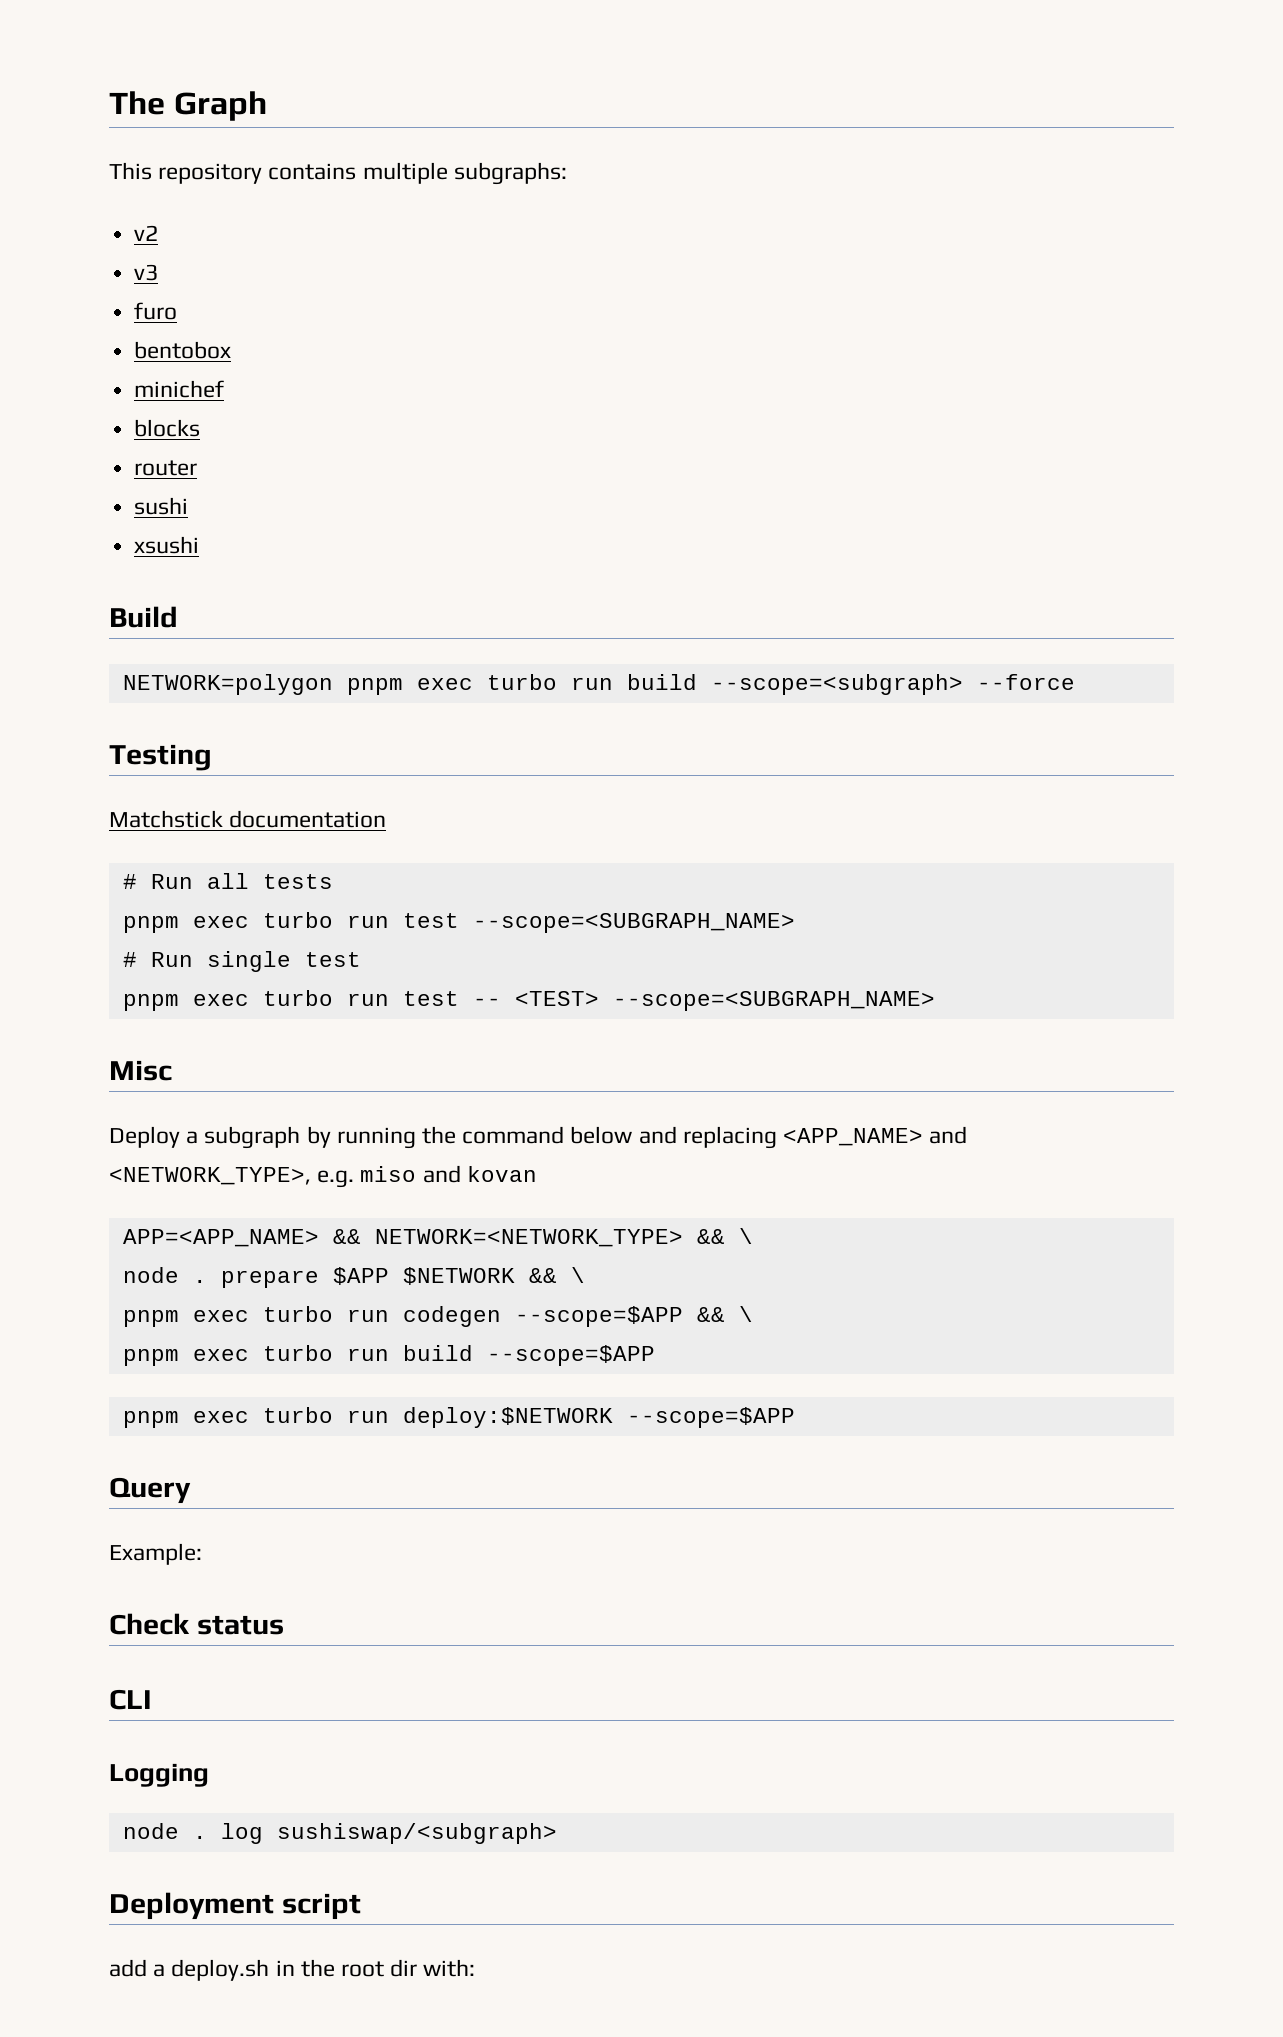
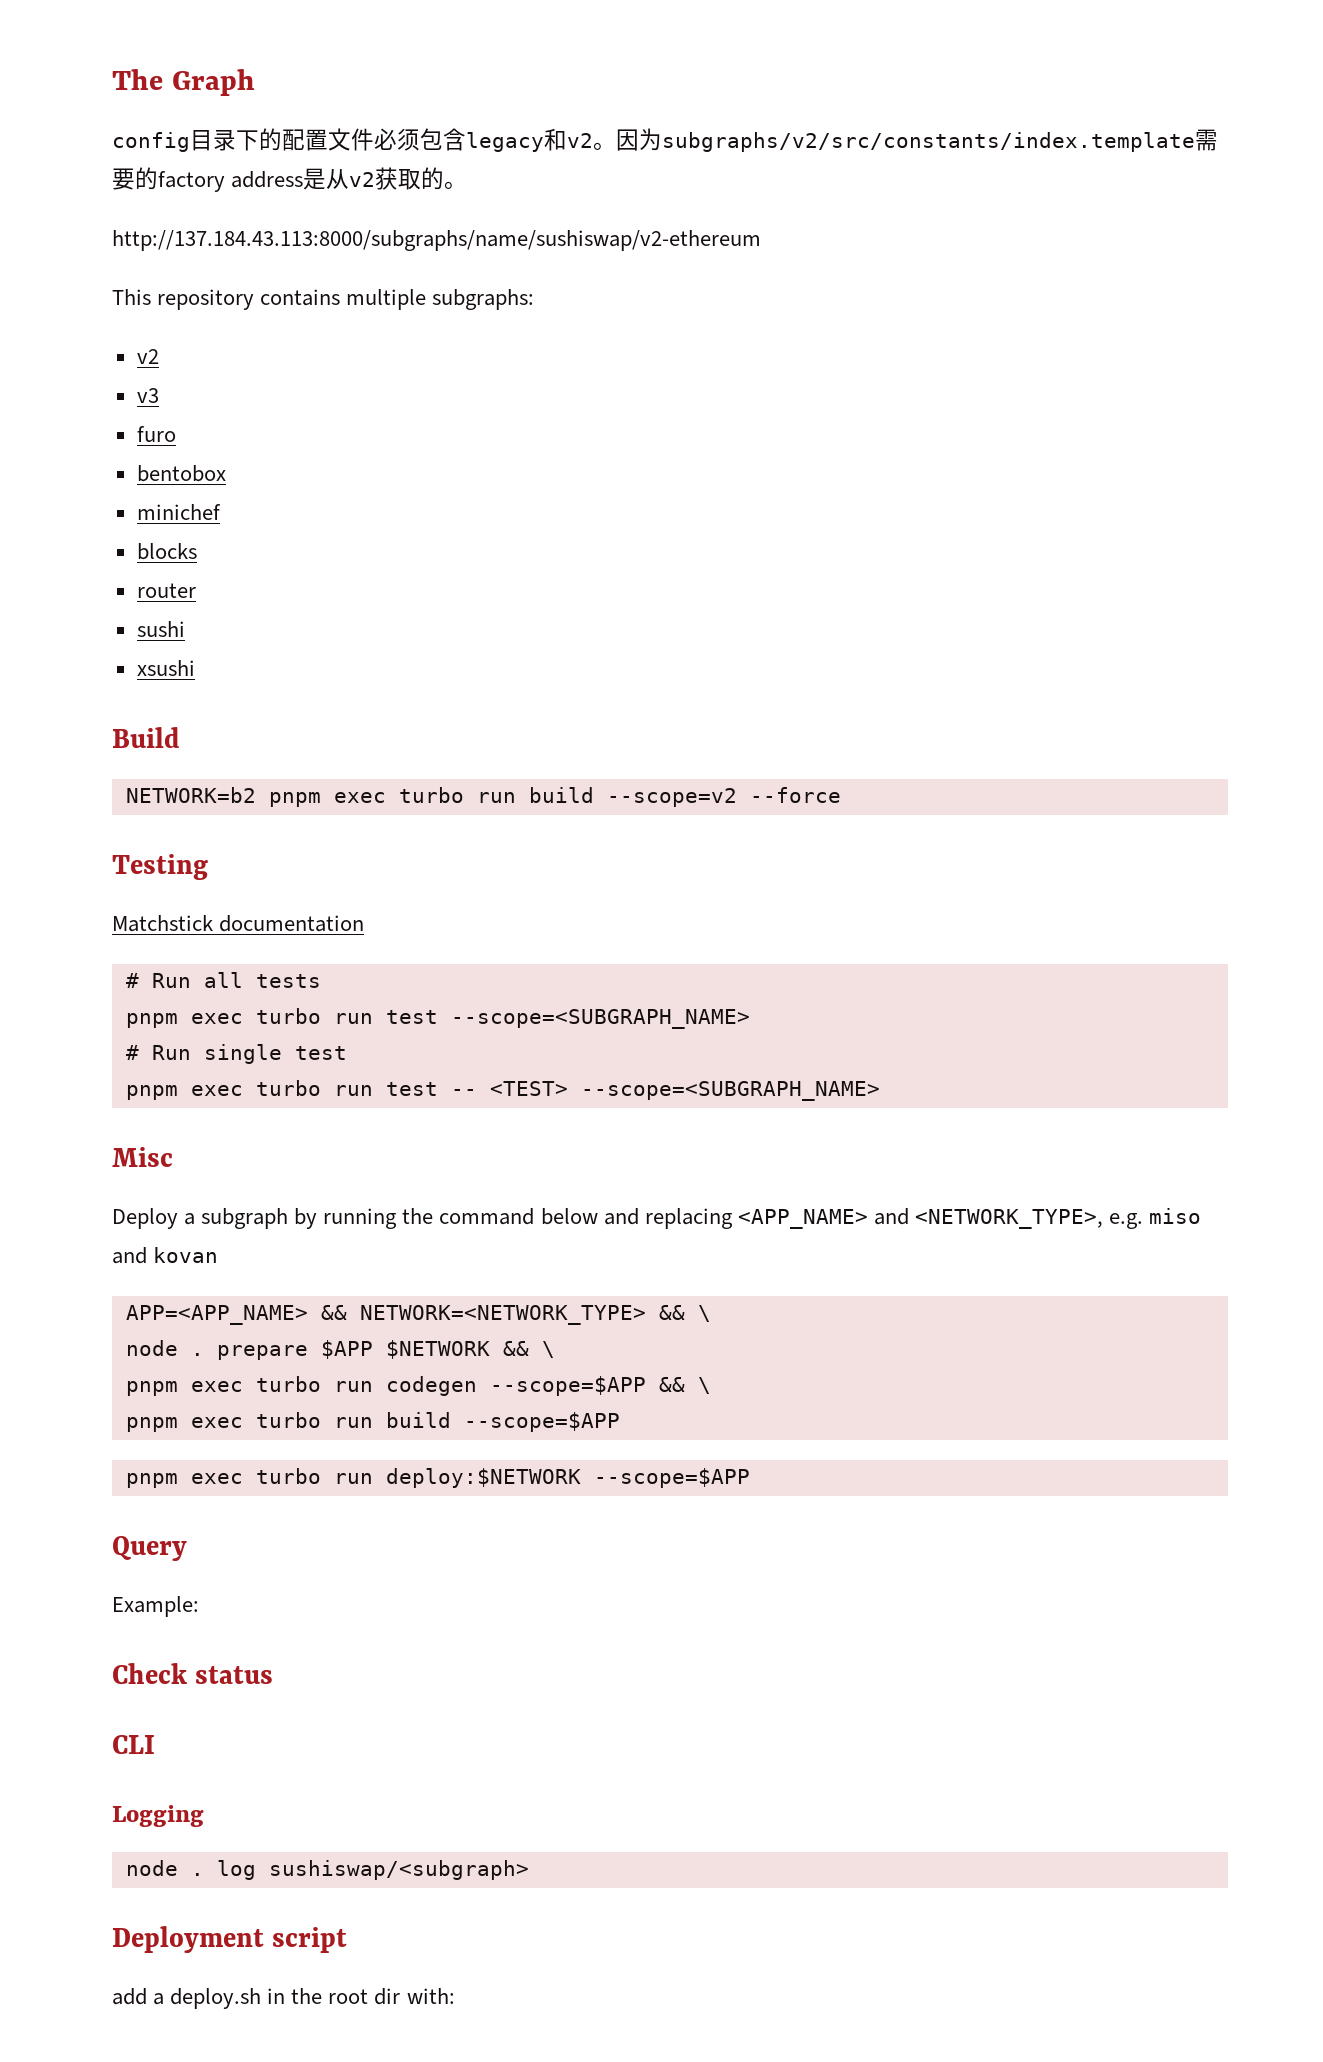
+ config目录下的配置文件必须包含legacy和v2。因为subgraphs/v2/src/constants/index.template需要的factory address是从v2获取的。
+ http://137.184.43.113:8000/subgraphs/name/sushiswap/v2-ethereum
- NETWORK=polygon pnpm exec turbo run build --scope=<subgraph> --force
+ NETWORK=b2 pnpm exec turbo run build --scope=v2 --force

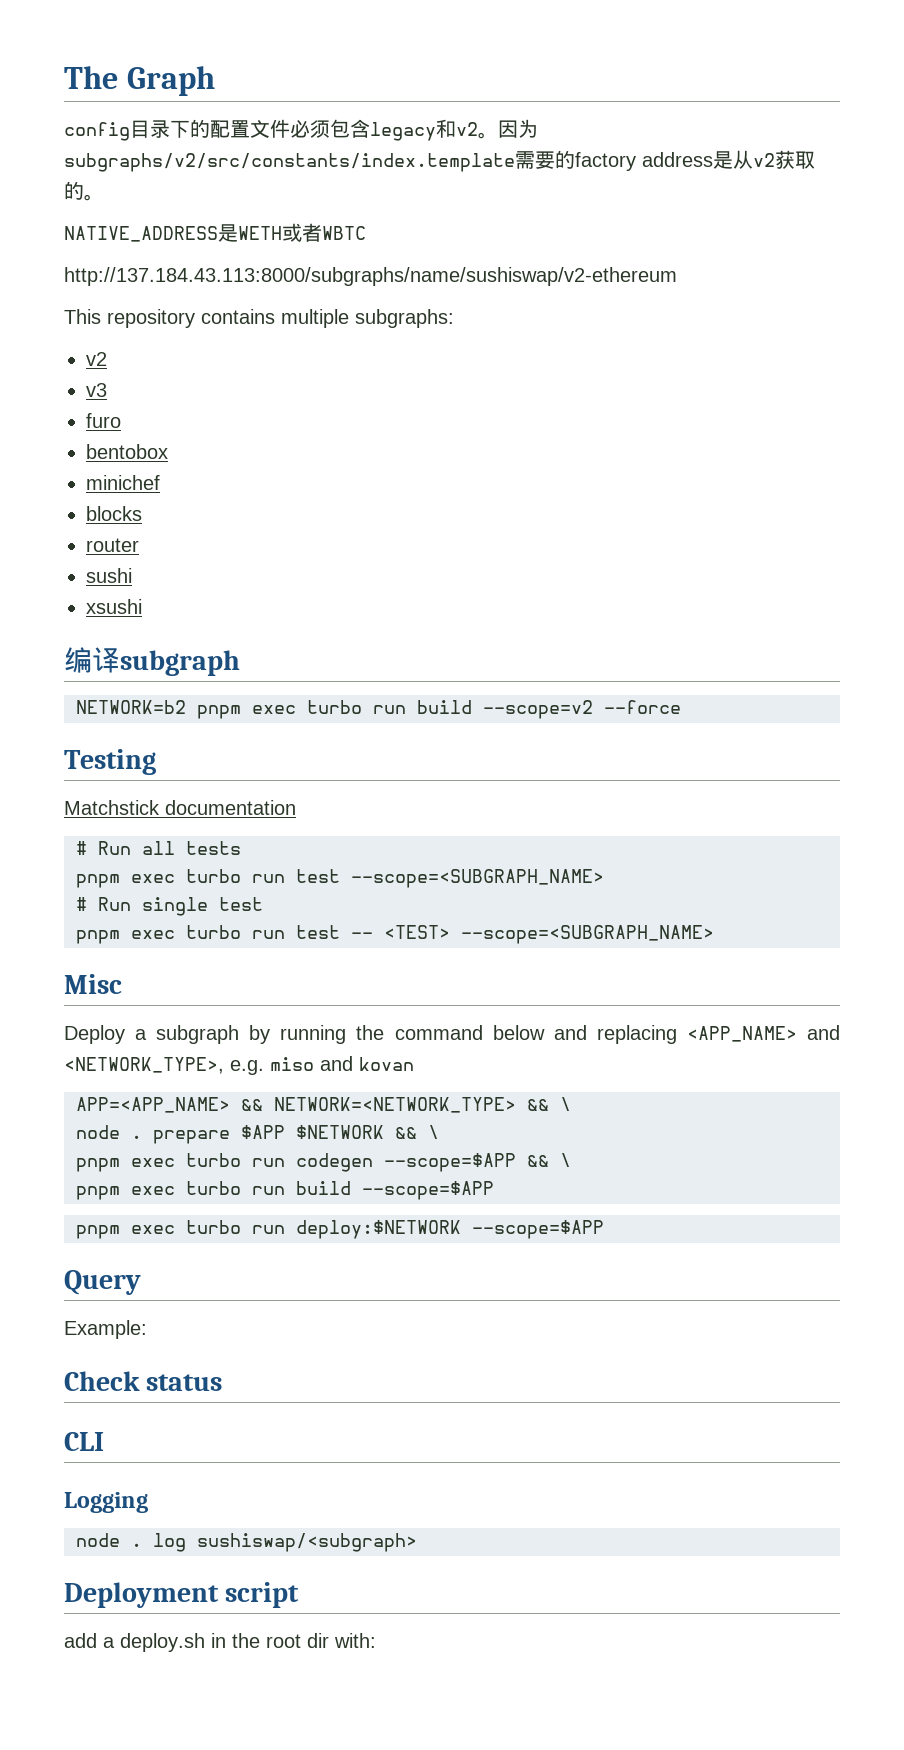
+ NATIVE_ADDRESS是WETH或者WBTC
- Build
+ 编译subgraph

